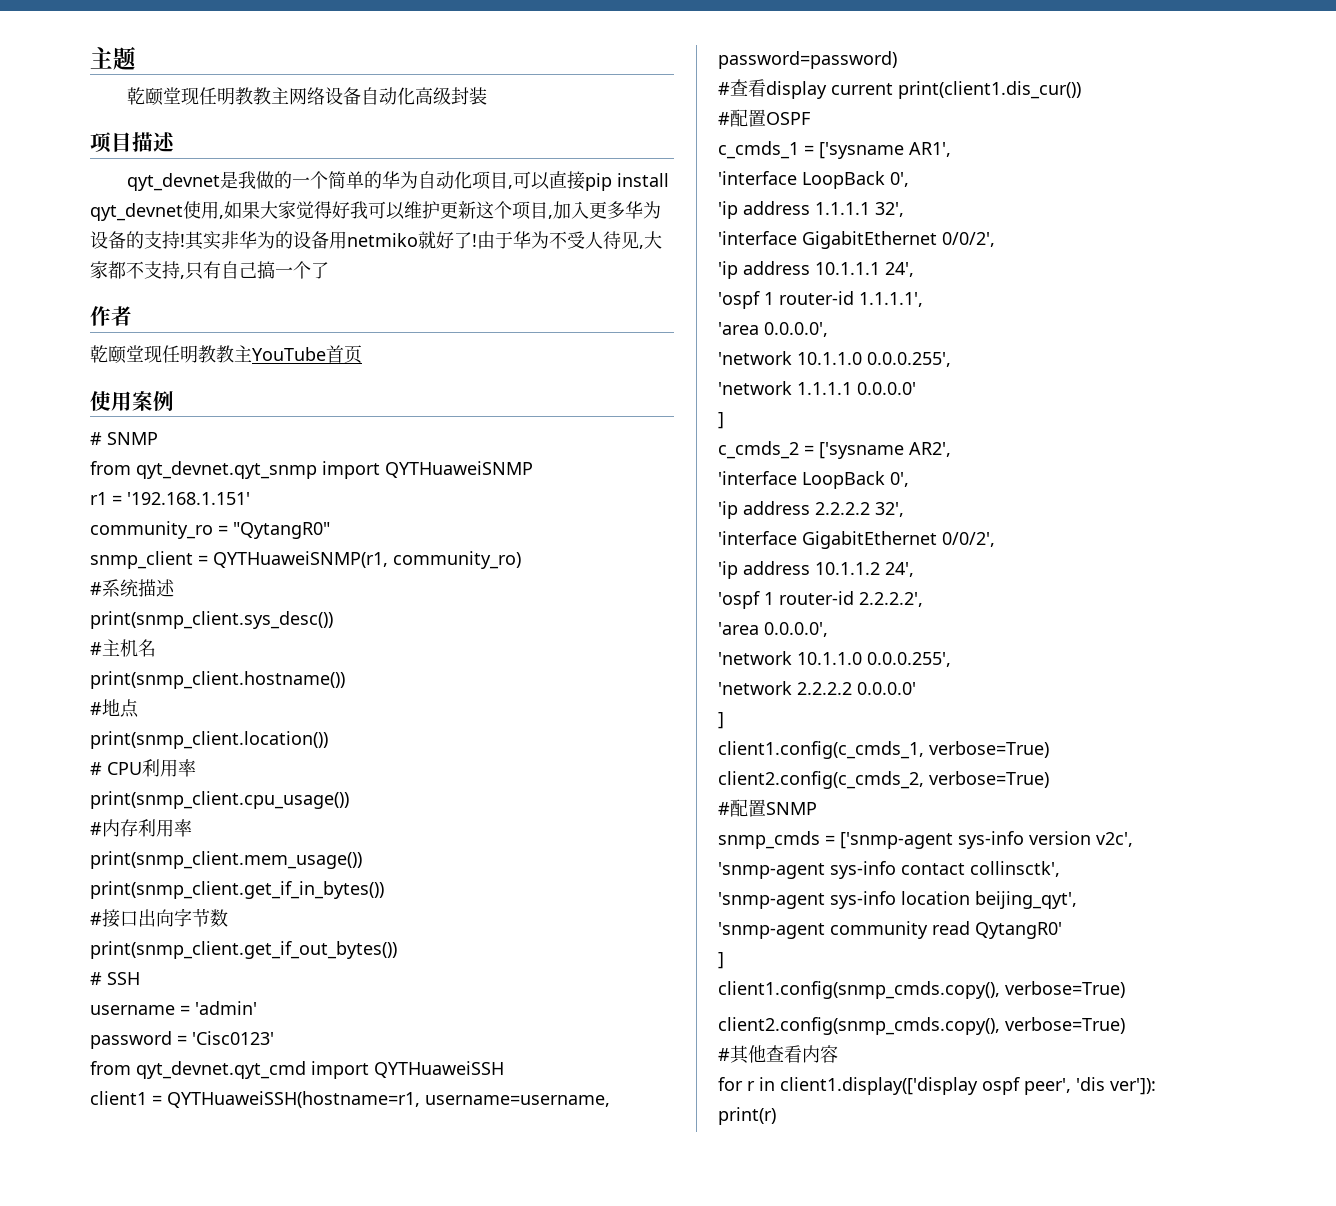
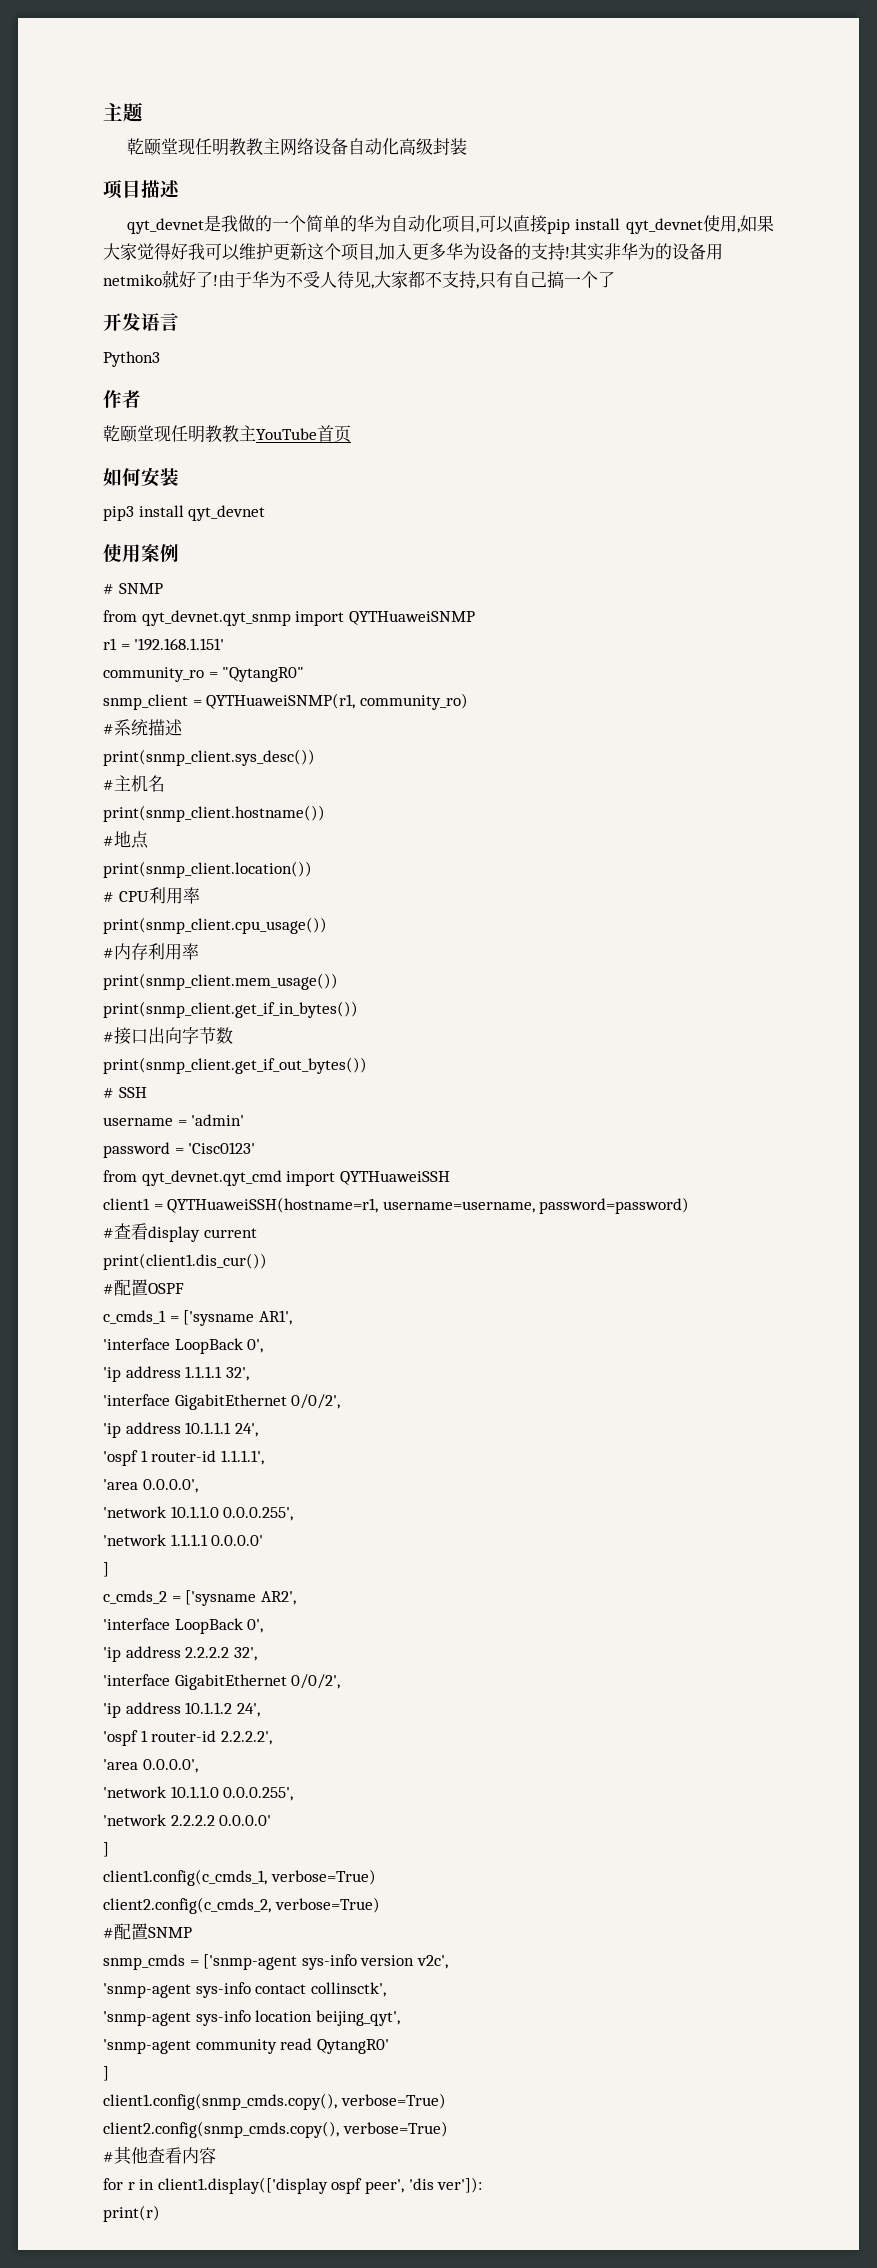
+ 开发语言
+ Python3
+ 如何安装
+ pip3 install qyt_devnet
- #查看display current print(client1.dis_cur())
+ #查看display current
+ print(client1.dis_cur())

